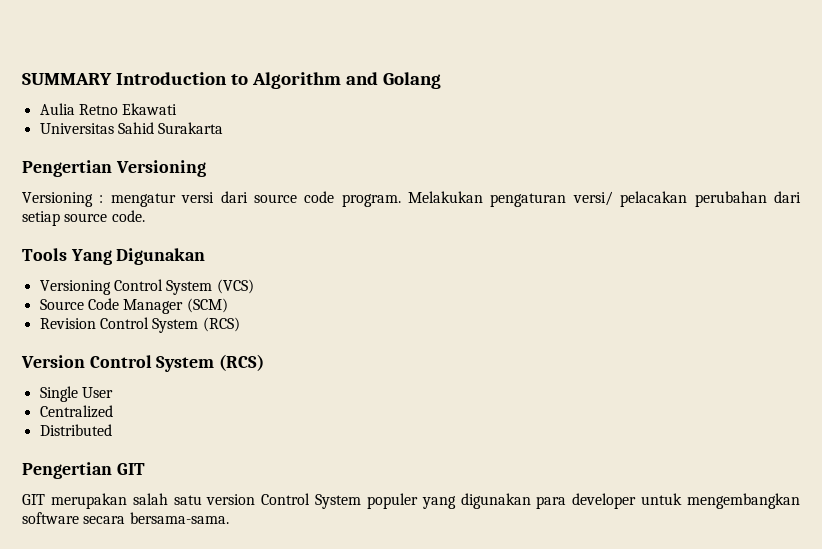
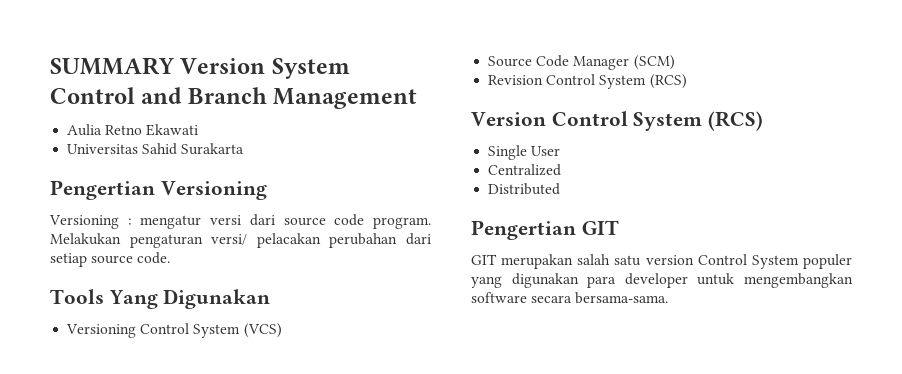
- SUMMARY Introduction to Algorithm and Golang
+ SUMMARY Version System Control and Branch Management

